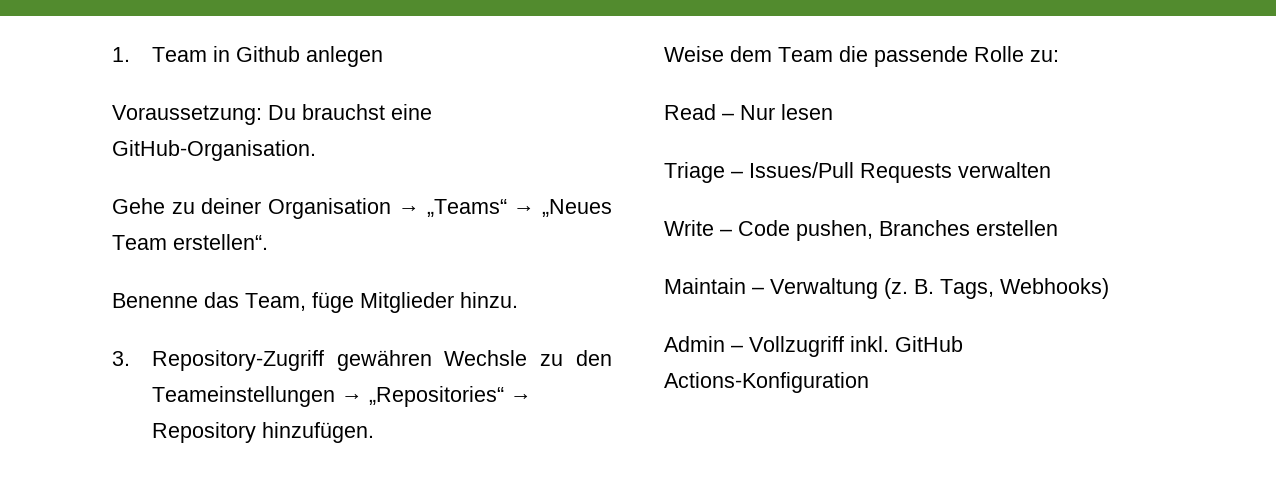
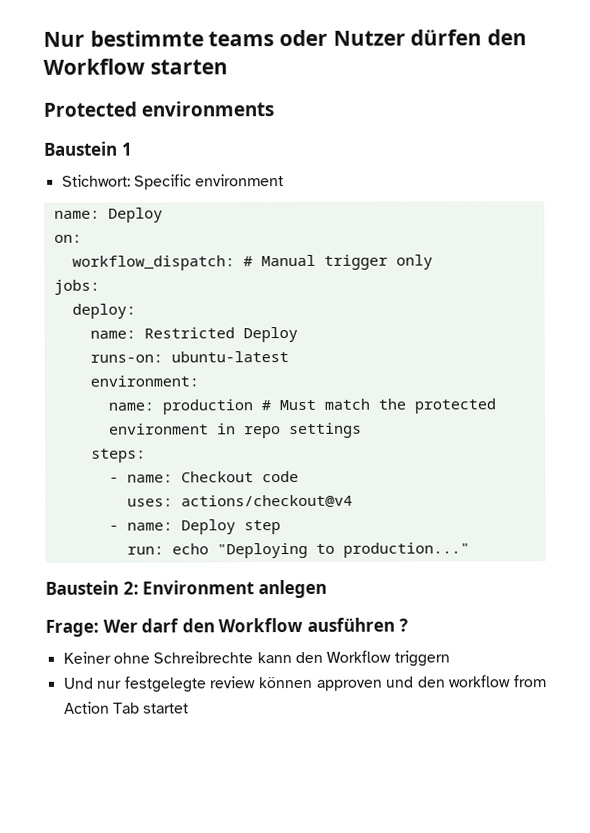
- 1. Team in Github anlegen
- Voraussetzung: Du brauchst eine GitHub-Organisation.
- Gehe zu deiner Organisation → „Teams“ → „Neues Team erstellen“.
- Benenne das Team, füge Mitglieder hinzu.
- 3. Repository-Zugriff gewähren Wechsle zu den Teameinstellungen → „Repositories“ → Repository hinzufügen.
- Weise dem Team die passende Rolle zu:
- Read – Nur lesen
- Triage – Issues/Pull Requests verwalten
- Write – Code pushen, Branches erstellen
- Maintain – Verwaltung (z. B. Tags, Webhooks)
- Admin – Vollzugriff inkl. GitHub Actions-Konfiguration
+ Nur bestimmte teams oder Nutzer dürfen den Workflow starten
+ Protected environments
+ Baustein 1
+ Stichwort: Specific environment
+ name: Deploy
+ on:
+ workflow_dispatch: # Manual trigger only
+ jobs:
+ deploy:
+ name: Restricted Deploy
+ runs-on: ubuntu-latest
+ environment:
+ name: production # Must match the protected environment in repo settings
+ steps:
+ - name: Checkout code
+ uses: actions/checkout@v4
+ - name: Deploy step
+ run: echo "Deploying to production..."
+ Baustein 2: Environment anlegen
+ Frage: Wer darf den Workflow ausführen ?
+ Keiner ohne Schreibrechte kann den Workflow triggern
+ Und nur festgelegte review können approven und den workflow from Action Tab startet

